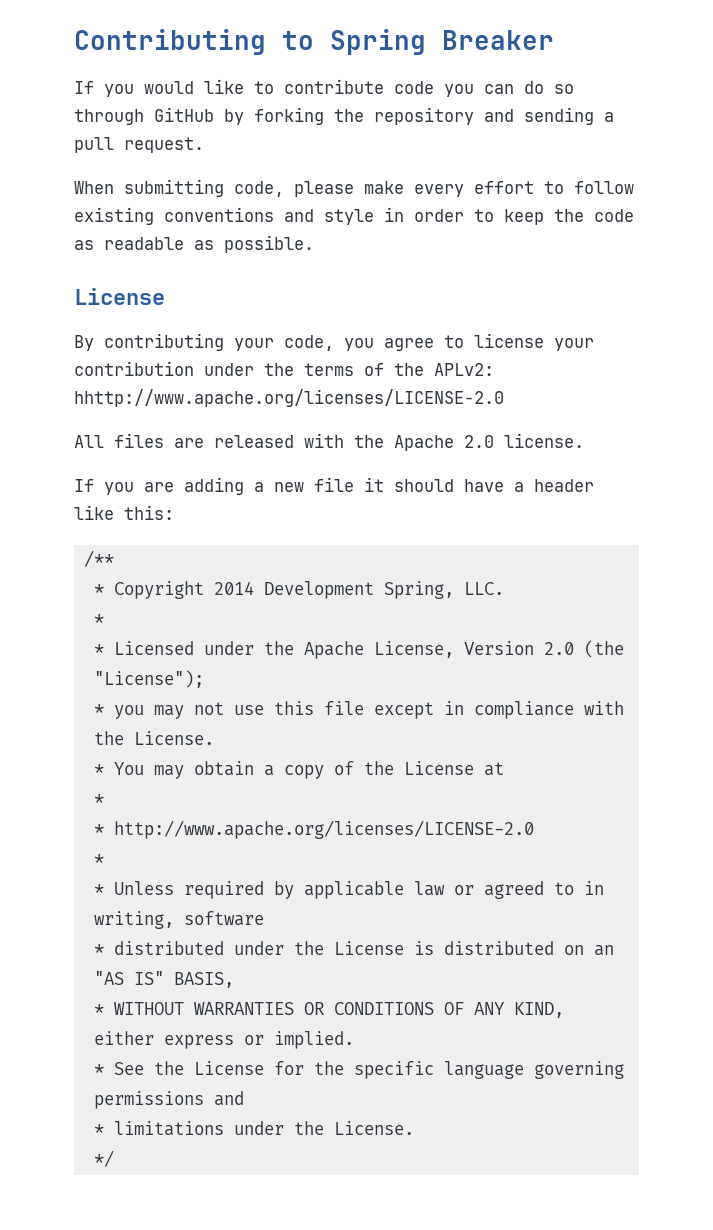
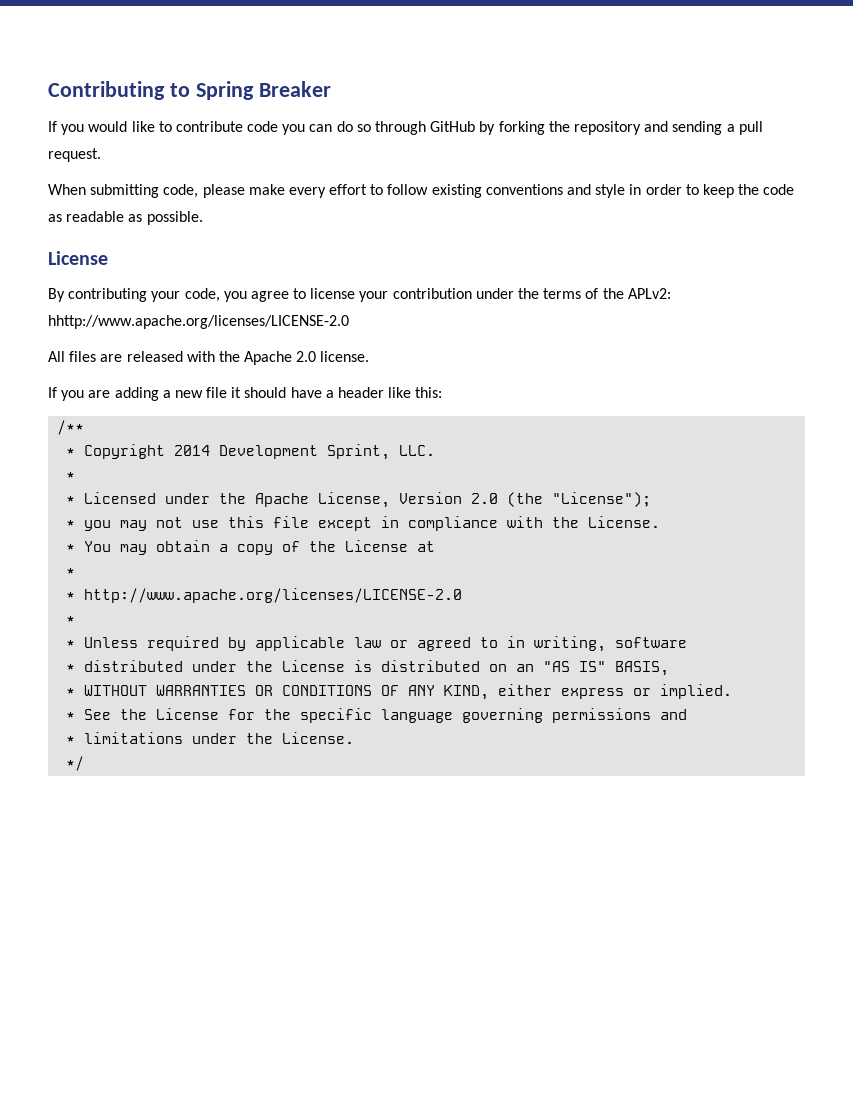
- * Copyright 2014 Development Spring, LLC.
+ * Copyright 2014 Development Sprint, LLC.

